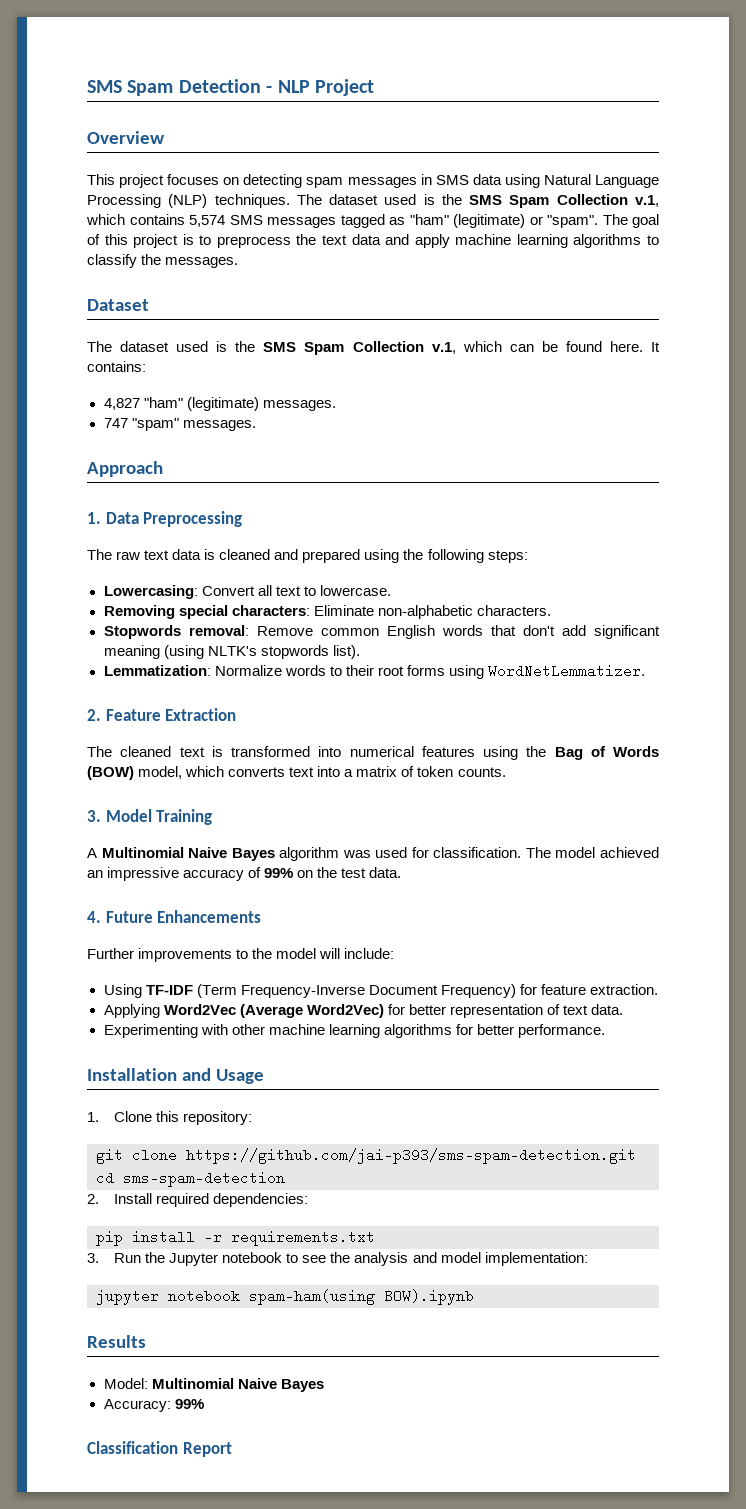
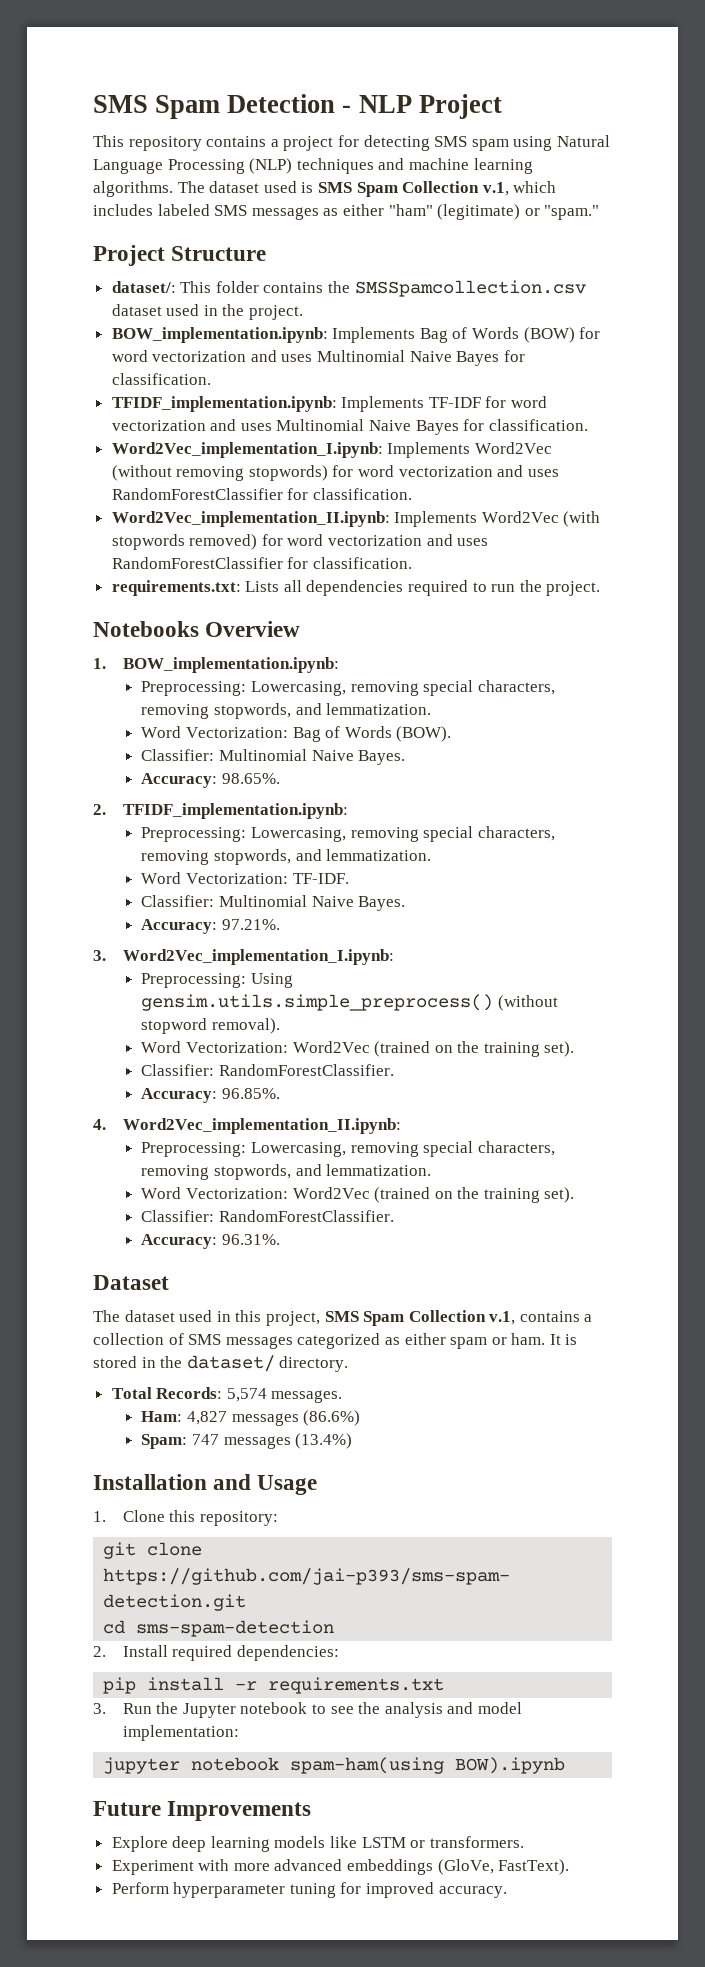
- Overview
- This project focuses on detecting spam messages in SMS data using Natural Language Processing (NLP) techniques. The dataset used is the SMS Spam Collection v.1, which contains 5,574 SMS messages tagged as "ham" (legitimate) or "spam". The goal of this project is to preprocess the text data and apply machine learning algorithms to classify the messages.
+ This repository contains a project for detecting SMS spam using Natural Language Processing (NLP) techniques and machine learning algorithms. The dataset used is SMS Spam Collection v.1, which includes labeled SMS messages as either "ham" (legitimate) or "spam."
+ Project Structure
+ dataset/: This folder contains the SMSSpamcollection.csv dataset used in the project.
+ BOW_implementation.ipynb: Implements Bag of Words (BOW) for word vectorization and uses Multinomial Naive Bayes for classification.
+ TFIDF_implementation.ipynb: Implements TF-IDF for word vectorization and uses Multinomial Naive Bayes for classification.
+ Word2Vec_implementation_I.ipynb: Implements Word2Vec (without removing stopwords) for word vectorization and uses RandomForestClassifier for classification.
+ Word2Vec_implementation_II.ipynb: Implements Word2Vec (with stopwords removed) for word vectorization and uses RandomForestClassifier for classification.
+ requirements.txt: Lists all dependencies required to run the project.
+ Notebooks Overview
+ 1. BOW_implementation.ipynb:
+ Preprocessing: Lowercasing, removing special characters, removing stopwords, and lemmatization.
+ Word Vectorization: Bag of Words (BOW).
+ Classifier: Multinomial Naive Bayes.
+ Accuracy: 98.65%.
+ 2. TFIDF_implementation.ipynb:
+ Preprocessing: Lowercasing, removing special characters, removing stopwords, and lemmatization.
+ Word Vectorization: TF-IDF.
+ Classifier: Multinomial Naive Bayes.
+ Accuracy: 97.21%.
+ 3. Word2Vec_implementation_I.ipynb:
+ Preprocessing: Using gensim.utils.simple_preprocess() (without stopword removal).
+ Word Vectorization: Word2Vec (trained on the training set).
+ Classifier: RandomForestClassifier.
+ Accuracy: 96.85%.
+ 4. Word2Vec_implementation_II.ipynb:
+ Preprocessing: Lowercasing, removing special characters, removing stopwords, and lemmatization.
+ Word Vectorization: Word2Vec (trained on the training set).
+ Classifier: RandomForestClassifier.
+ Accuracy: 96.31%.
- The dataset used is the SMS Spam Collection v.1, which can be found here. It contains:
- 4,827 "ham" (legitimate) messages.
- 747 "spam" messages.
- Approach
- 1. Data Preprocessing
- The raw text data is cleaned and prepared using the following steps:
- Lowercasing: Convert all text to lowercase.
- Removing special characters: Eliminate non-alphabetic characters.
- Stopwords removal: Remove common English words that don't add significant meaning (using NLTK's stopwords list).
- Lemmatization: Normalize words to their root forms using WordNetLemmatizer.
- 2. Feature Extraction
- The cleaned text is transformed into numerical features using the Bag of Words (BOW) model, which converts text into a matrix of token counts.
- 3. Model Training
- A Multinomial Naive Bayes algorithm was used for classification. The model achieved an impressive accuracy of 99% on the test data.
- 4. Future Enhancements
- Further improvements to the model will include:
- Using TF-IDF (Term Frequency-Inverse Document Frequency) for feature extraction.
- Applying Word2Vec (Average Word2Vec) for better representation of text data.
- Experimenting with other machine learning algorithms for better performance.
+ The dataset used in this project, SMS Spam Collection v.1, contains a collection of SMS messages categorized as either spam or ham. It is stored in the dataset/ directory.
+ Total Records: 5,574 messages.
+ Ham: 4,827 messages (86.6%)
+ Spam: 747 messages (13.4%)
- Results
- Model: Multinomial Naive Bayes
- Accuracy: 99%
- Classification Report
+ Future Improvements
+ Explore deep learning models like LSTM or transformers.
+ Experiment with more advanced embeddings (GloVe, FastText).
+ Perform hyperparameter tuning for improved accuracy.

